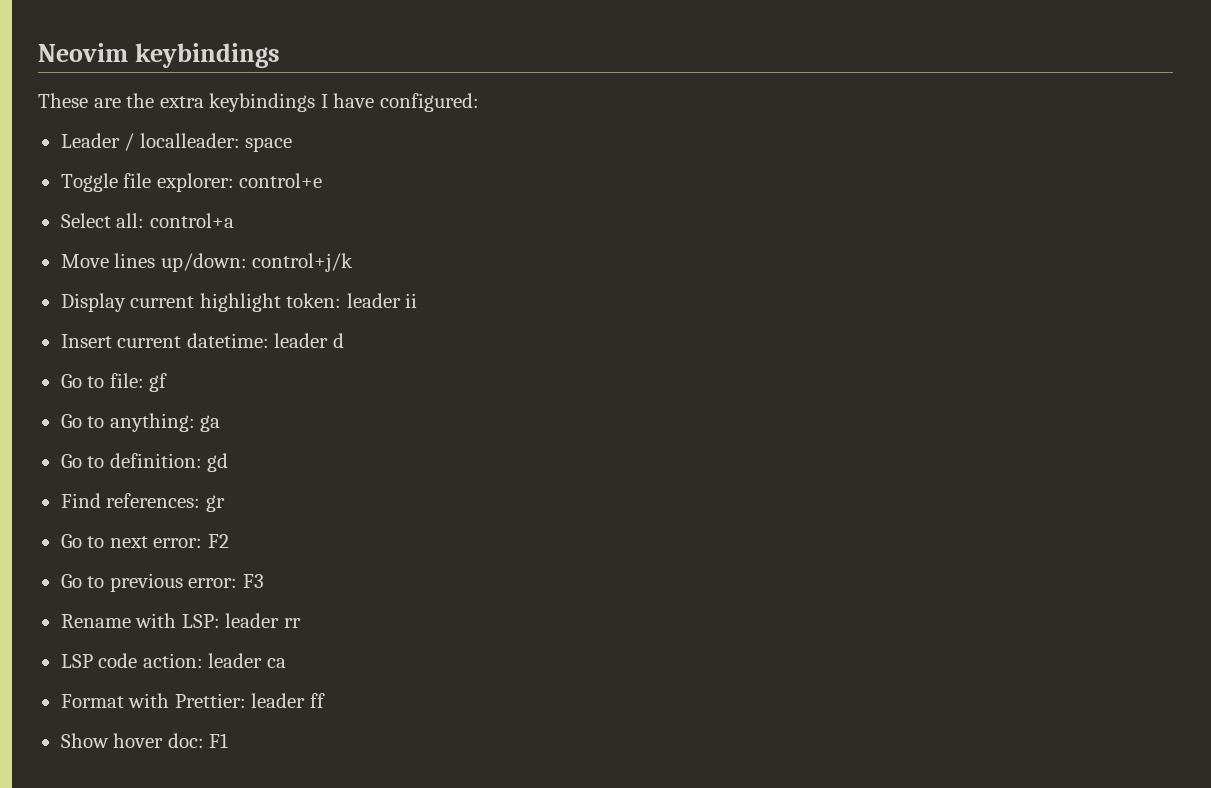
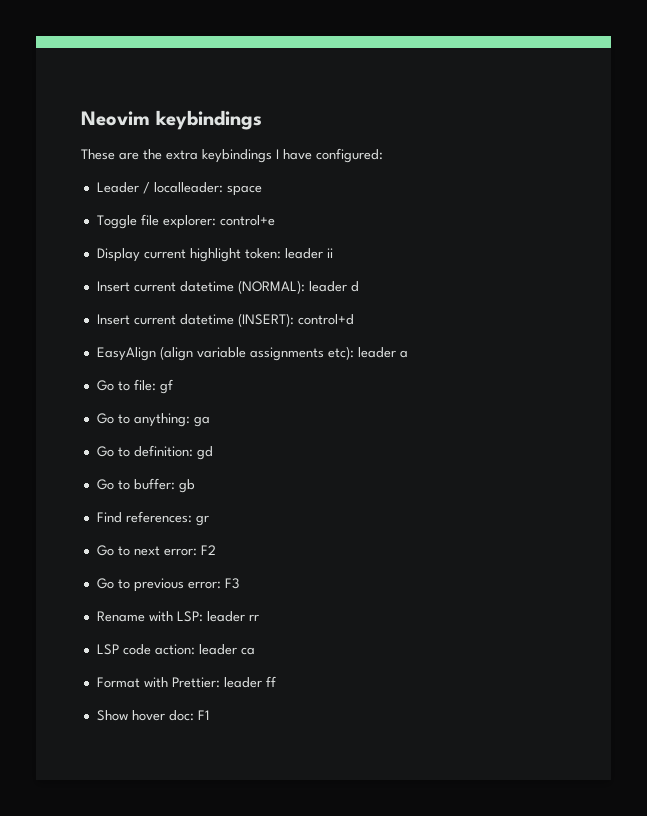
- Select all: control+a
- Move lines up/down: control+j/k
- Insert current datetime: leader d
+ Insert current datetime (NORMAL): leader d
+ Insert current datetime (INSERT): control+d
+ EasyAlign (align variable assignments etc): leader a
+ Go to buffer: gb

